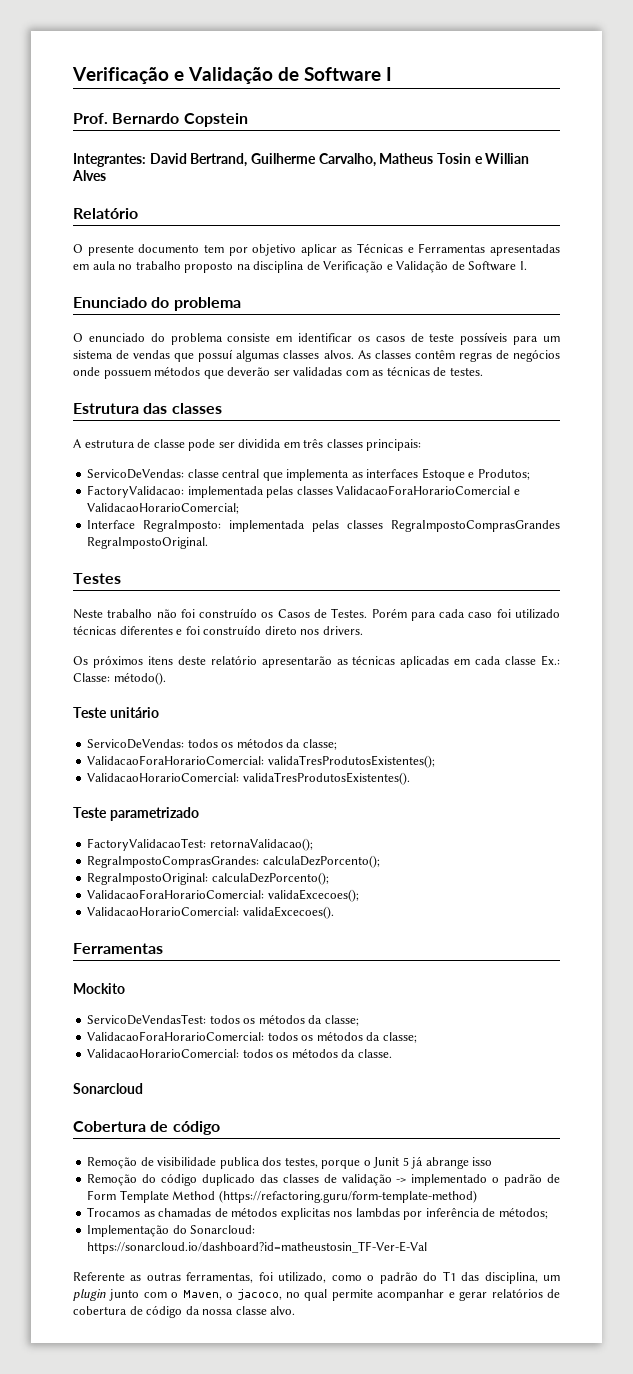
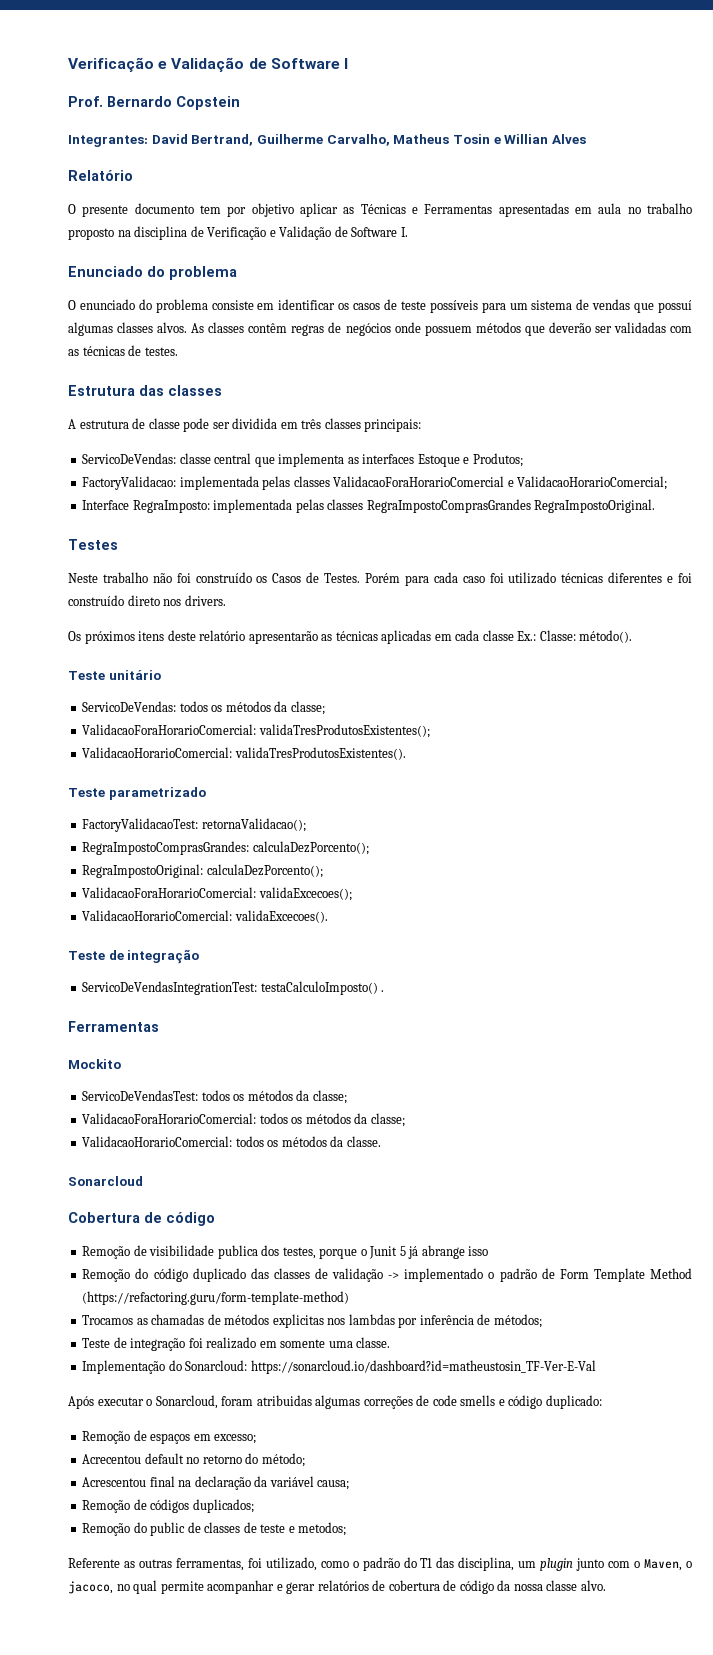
  ValidacaoHorarioComercial: validaExcecoes().
+ Teste de integração
+ ServicoDeVendasIntegrationTest: testaCalculoImposto() .
+ Teste de integração foi realizado em somente uma classe.
  Implementação do Sonarcloud: https://sonarcloud.io/dashboard?id=matheustosin_TF-Ver-E-Val
+ Após executar o Sonarcloud, foram atribuidas algumas correções de code smells e código duplicado:
+ Remoção de espaços em excesso;
+ Acrecentou default no retorno do método;
+ Acrescentou final na declaração da variável causa;
+ Remoção de códigos duplicados;
+ Remoção do public de classes de teste e metodos;

